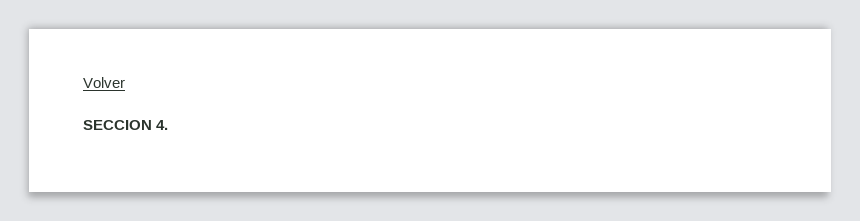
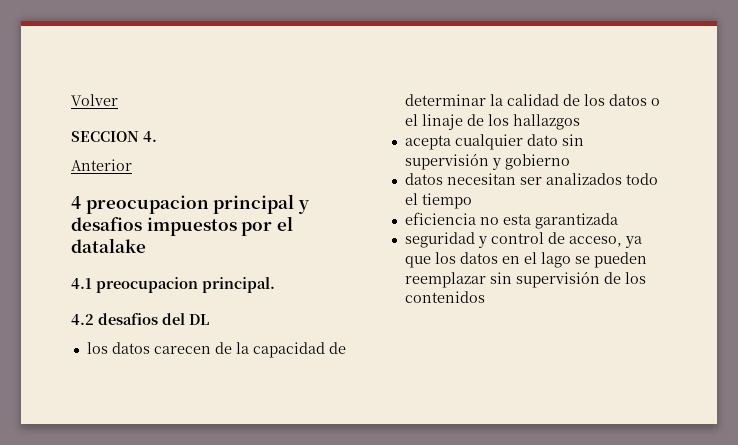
+ Anterior
+ 4 preocupacion principal y desafios impuestos por el datalake
+ 4.1 preocupacion principal.
+ 4.2 desafios del DL
+ los datos carecen de la capacidad de determinar la calidad de los datos o el linaje de los hallazgos
+ acepta cualquier dato sin supervisión y gobierno
+ datos necesitan ser analizados todo el tiempo
+ eficiencia no esta garantizada
+ seguridad y control de acceso, ya que los datos en el lago se pueden reemplazar sin supervisión de los contenidos

